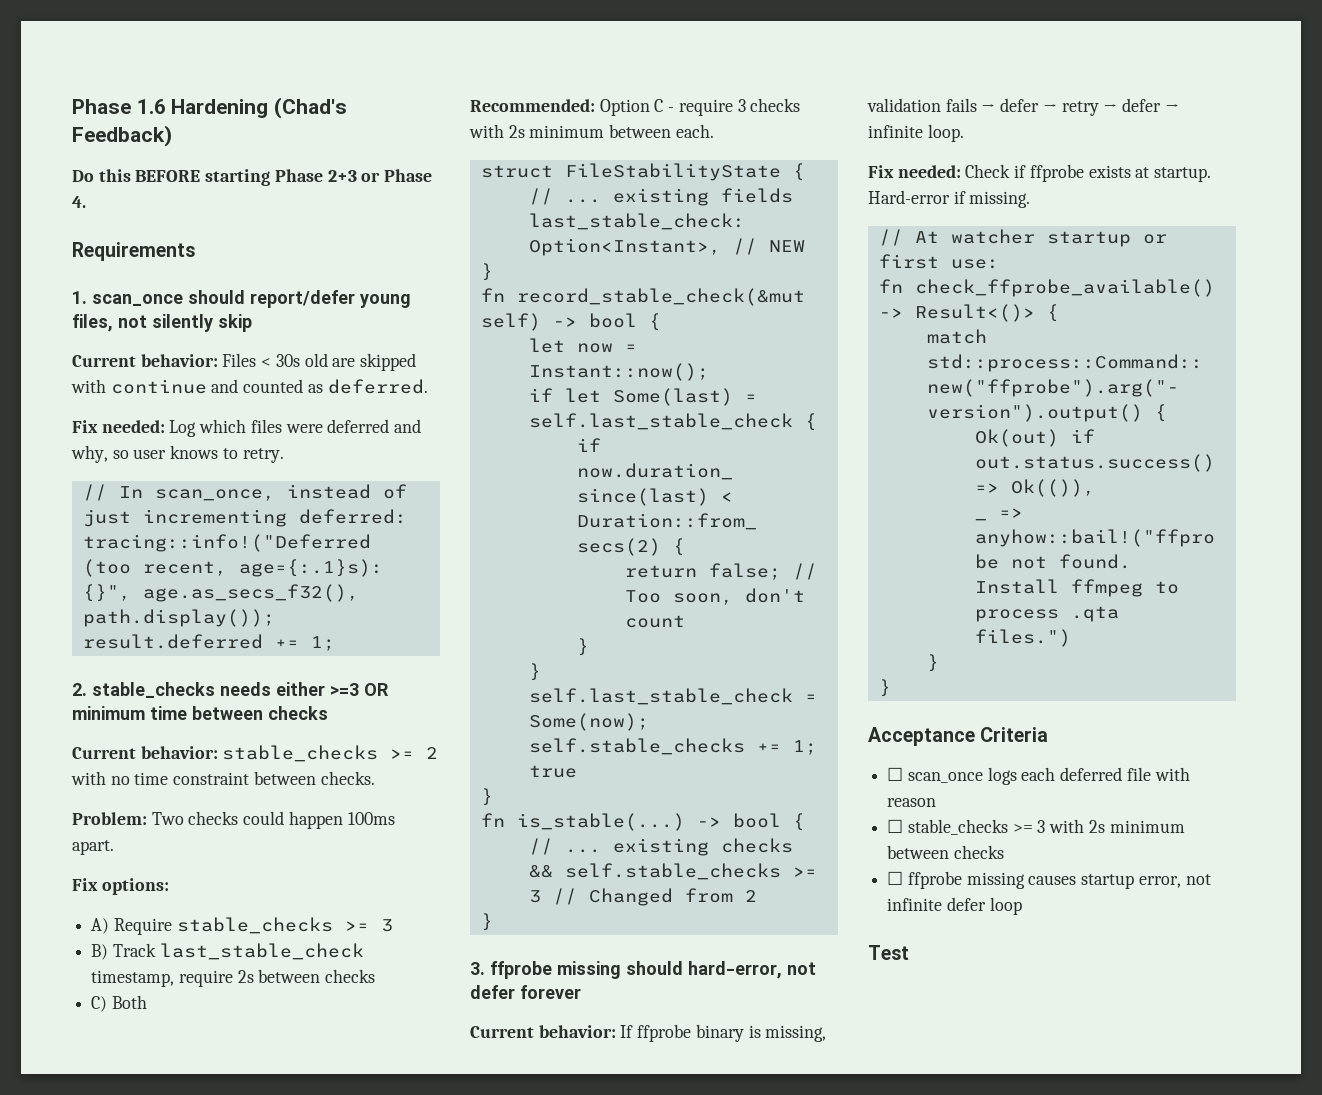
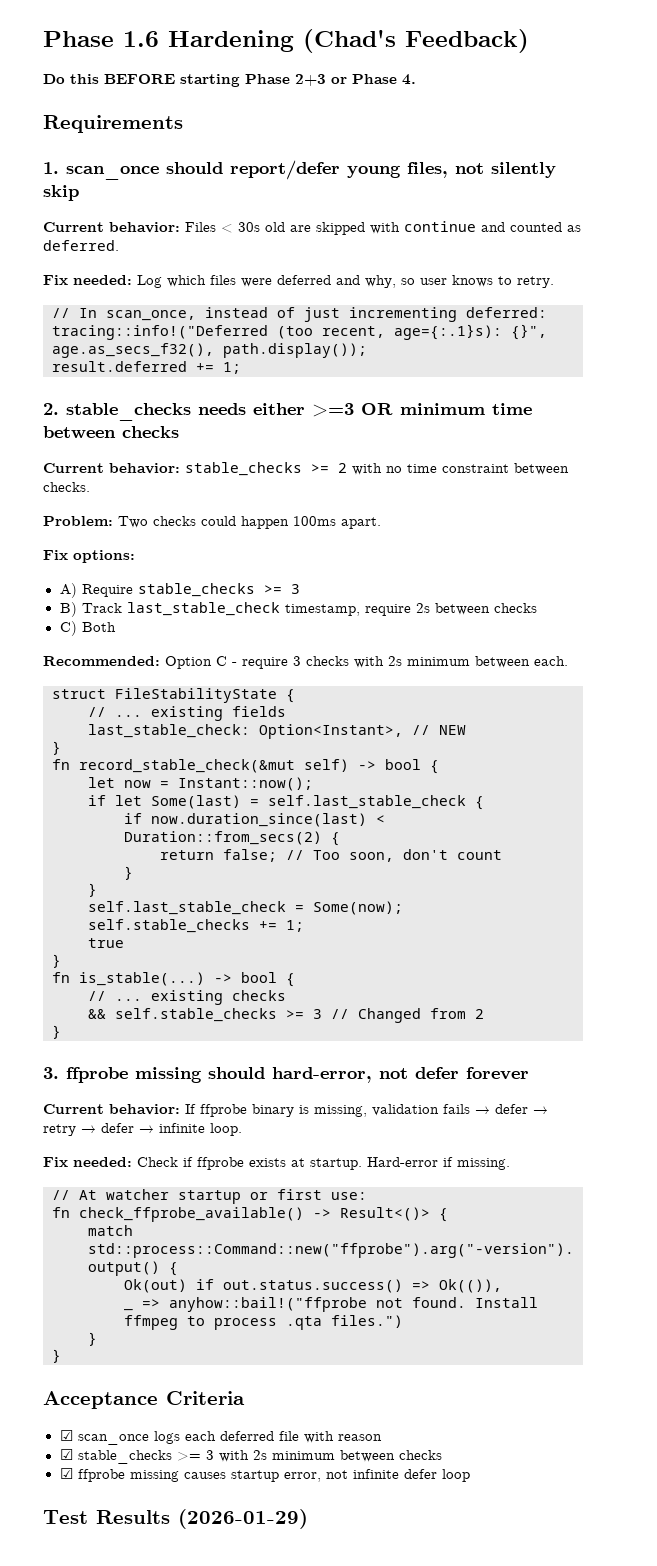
- ☐ scan_once logs each deferred file with reason
+ ☑ scan_once logs each deferred file with reason
- ☐ stable_checks >= 3 with 2s minimum between checks
+ ☑ stable_checks >= 3 with 2s minimum between checks
- ☐ ffprobe missing causes startup error, not infinite defer loop
+ ☑ ffprobe missing causes startup error, not infinite defer loop
- Test
+ Test Results (2026-01-29)

